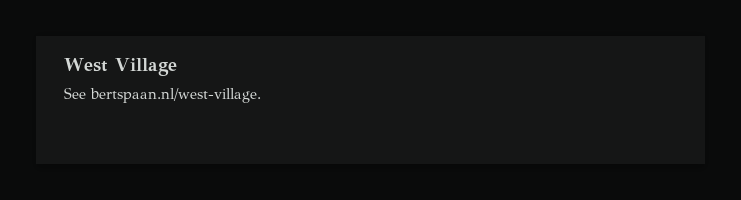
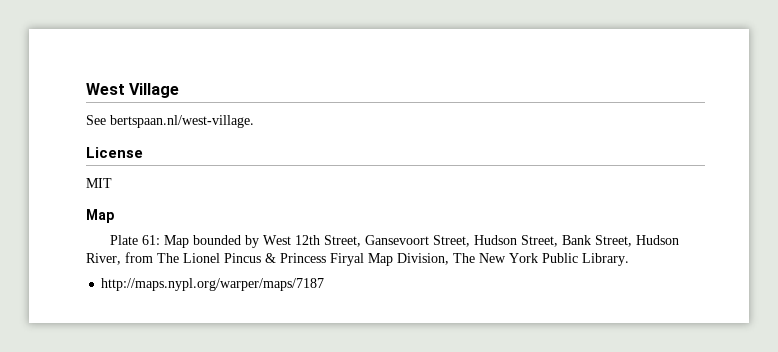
+ License
+ MIT
+ Map
+ Plate 61: Map bounded by West 12th Street, Gansevoort Street, Hudson Street, Bank Street, Hudson River, from The Lionel Pincus & Princess Firyal Map Division, The New York Public Library.
+ http://maps.nypl.org/warper/maps/7187

